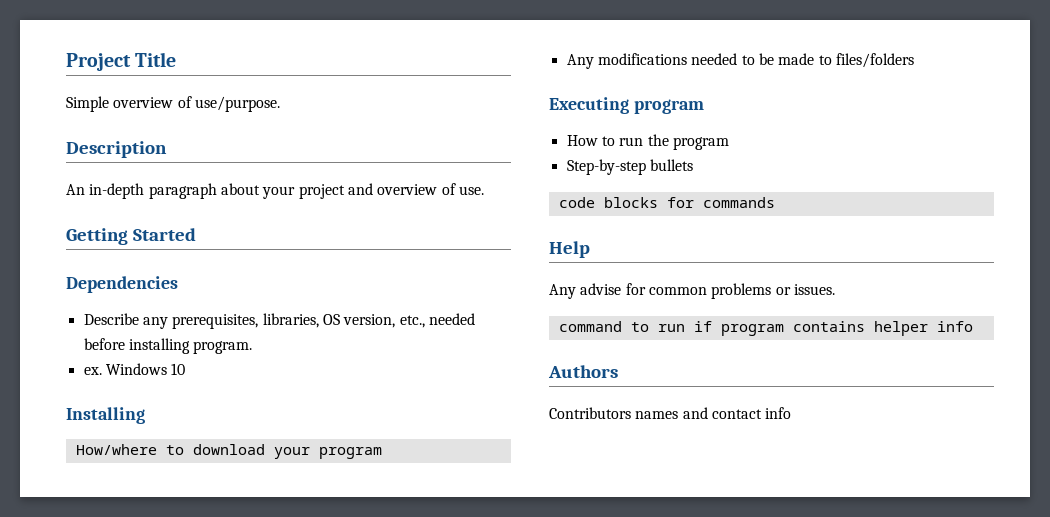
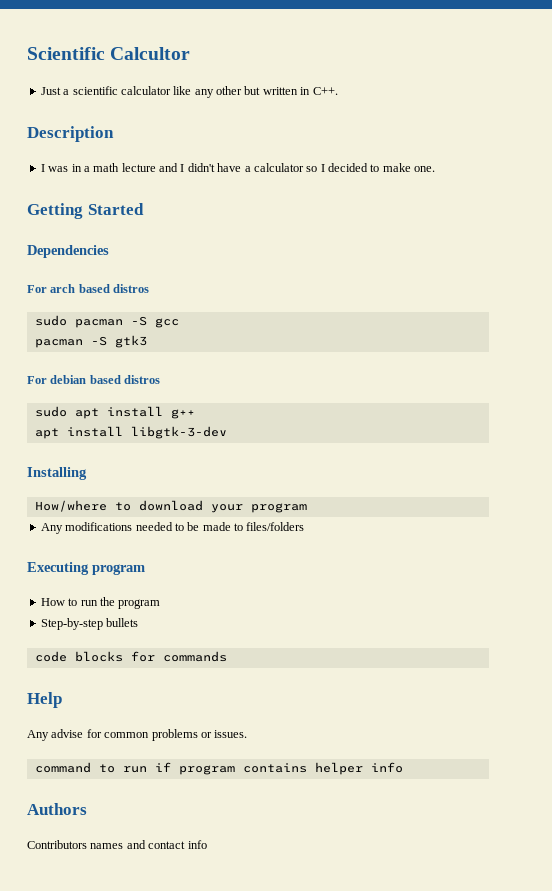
- Project Title
- Simple overview of use/purpose.
+ Scientific Calcultor
+ Just a scientific calculator like any other but written in C++.
  Description
- An in-depth paragraph about your project and overview of use.
+ I was in a math lecture and I didn't have a calculator so I decided to make one.
  Getting Started
  Dependencies
- Describe any prerequisites, libraries, OS version, etc., needed before installing program.
- ex. Windows 10
+ For arch based distros
+ sudo pacman -S gcc
+ pacman -S gtk3
+ For debian based distros
+ sudo apt install g++
+ apt install libgtk-3-dev

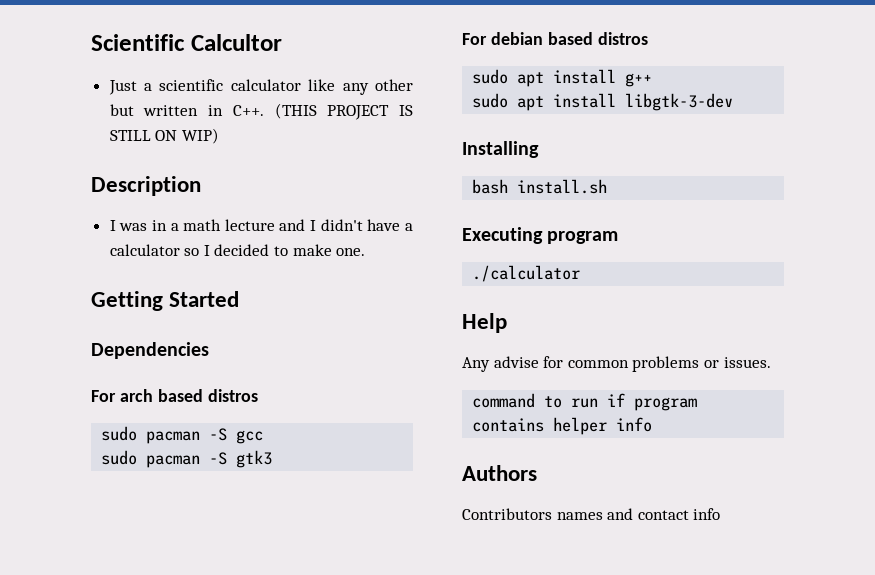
- Just a scientific calculator like any other but written in C++.
+ Just a scientific calculator like any other but written in C++. (THIS PROJECT IS STILL ON WIP)
- pacman -S gtk3
+ sudo pacman -S gtk3
- apt install libgtk-3-dev
+ sudo apt install libgtk-3-dev
- How/where to download your program
- Any modifications needed to be made to files/folders
+ bash install.sh
  Executing program
- How to run the program
- Step-by-step bullets
- code blocks for commands
+ ./calculator

